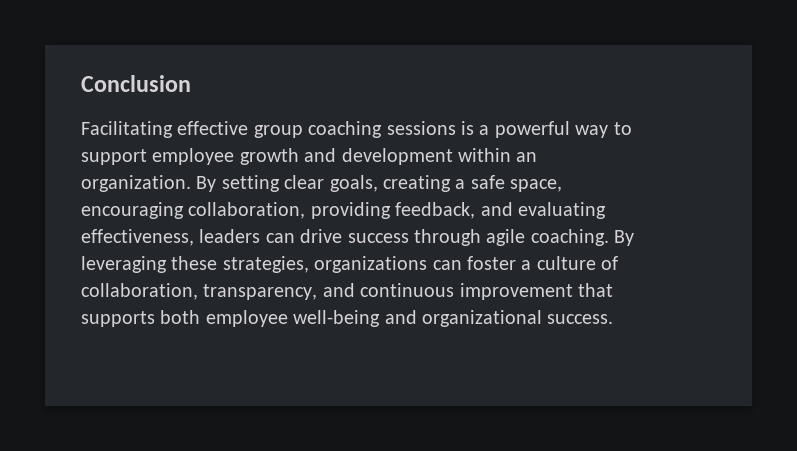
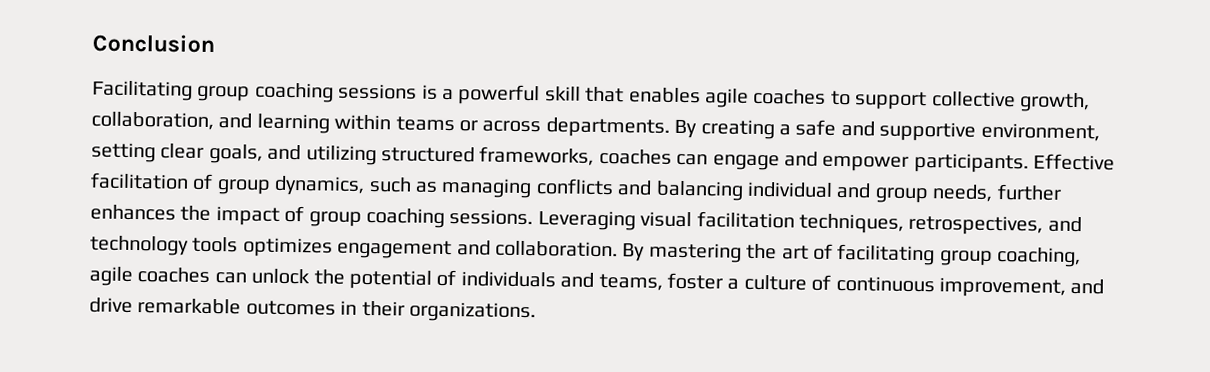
- Facilitating effective group coaching sessions is a powerful way to support employee growth and development within an organization. By setting clear goals, creating a safe space, encouraging collaboration, providing feedback, and evaluating effectiveness, leaders can drive success through agile coaching. By leveraging these strategies, organizations can foster a culture of collaboration, transparency, and continuous improvement that supports both employee well-being and organizational success.
+ Facilitating group coaching sessions is a powerful skill that enables agile coaches to support collective growth, collaboration, and learning within teams or across departments. By creating a safe and supportive environment, setting clear goals, and utilizing structured frameworks, coaches can engage and empower participants. Effective facilitation of group dynamics, such as managing conflicts and balancing individual and group needs, further enhances the impact of group coaching sessions. Leveraging visual facilitation techniques, retrospectives, and technology tools optimizes engagement and collaboration. By mastering the art of facilitating group coaching, agile coaches can unlock the potential of individuals and teams, foster a culture of continuous improvement, and drive remarkable outcomes in their organizations.

